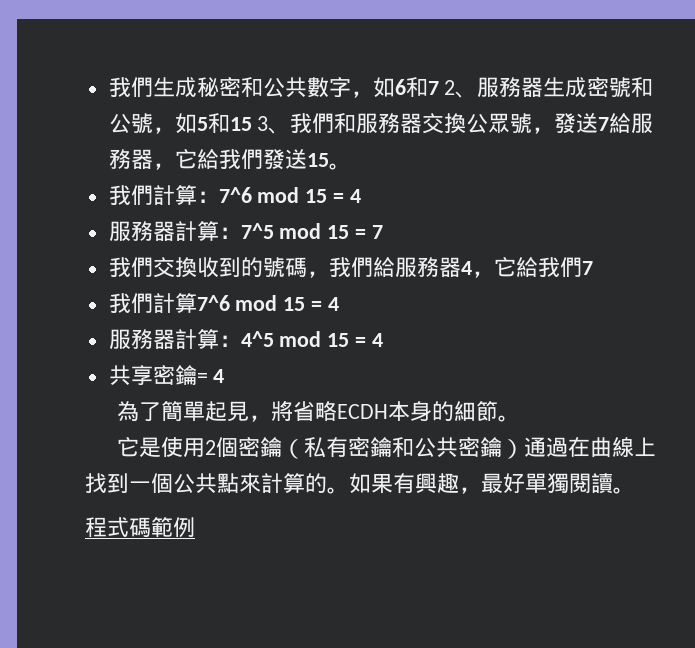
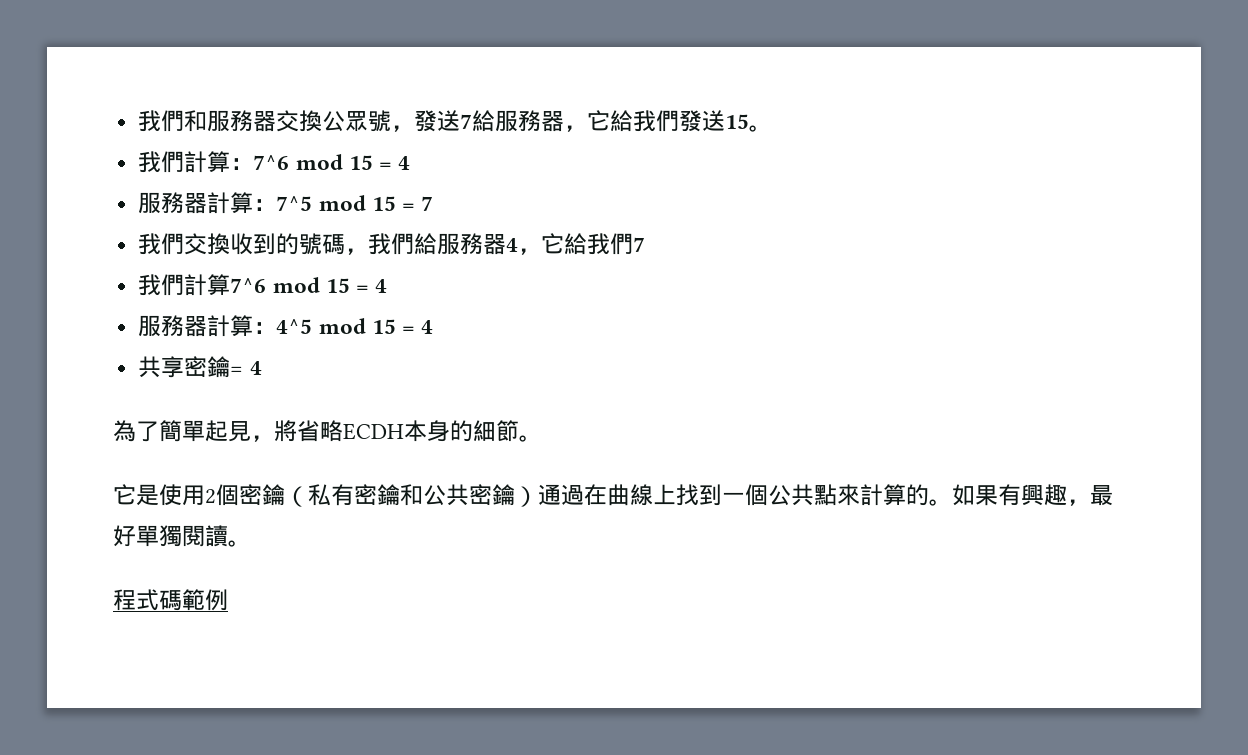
- 我們生成秘密和公共數字，如6和7 2、服務器生成密號和公號，如5和15 3、我們和服務器交換公眾號，發送7給服務器，它給我們發送15。
+ 我們和服務器交換公眾號，發送7給服務器，它給我們發送15。

